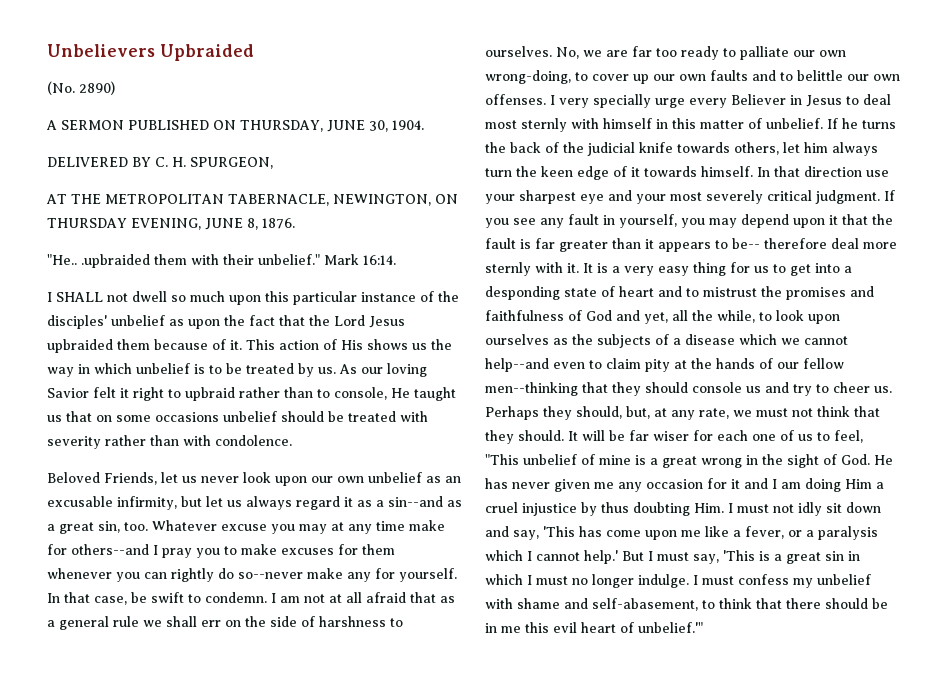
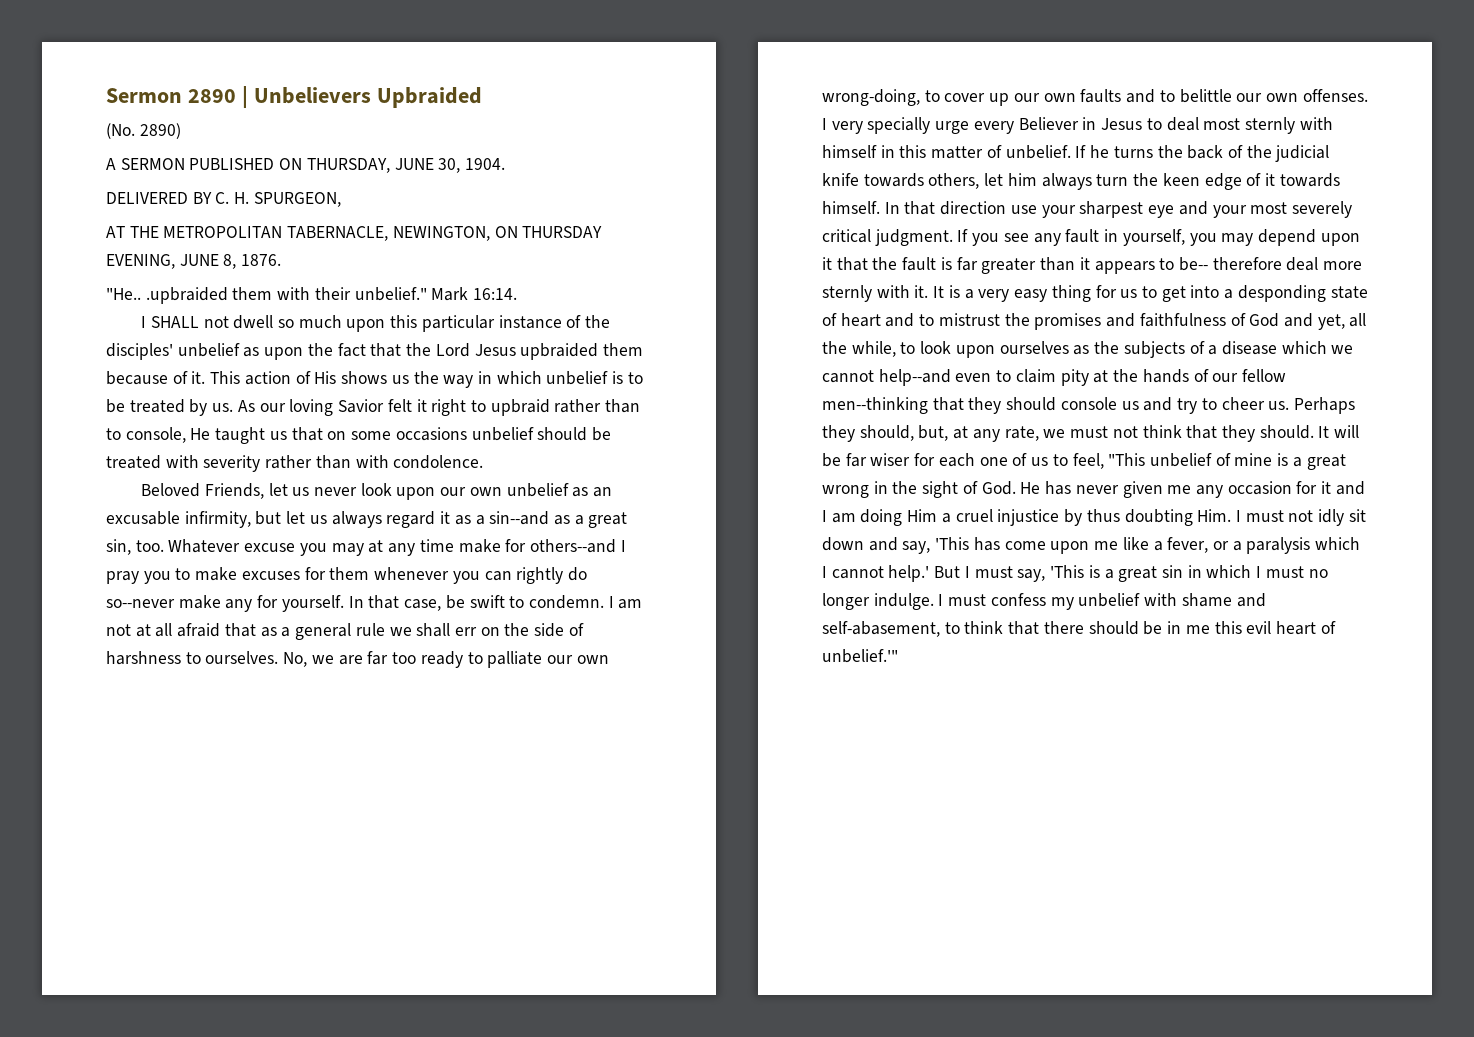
- Unbelievers Upbraided
+ Sermon 2890 | Unbelievers Upbraided

